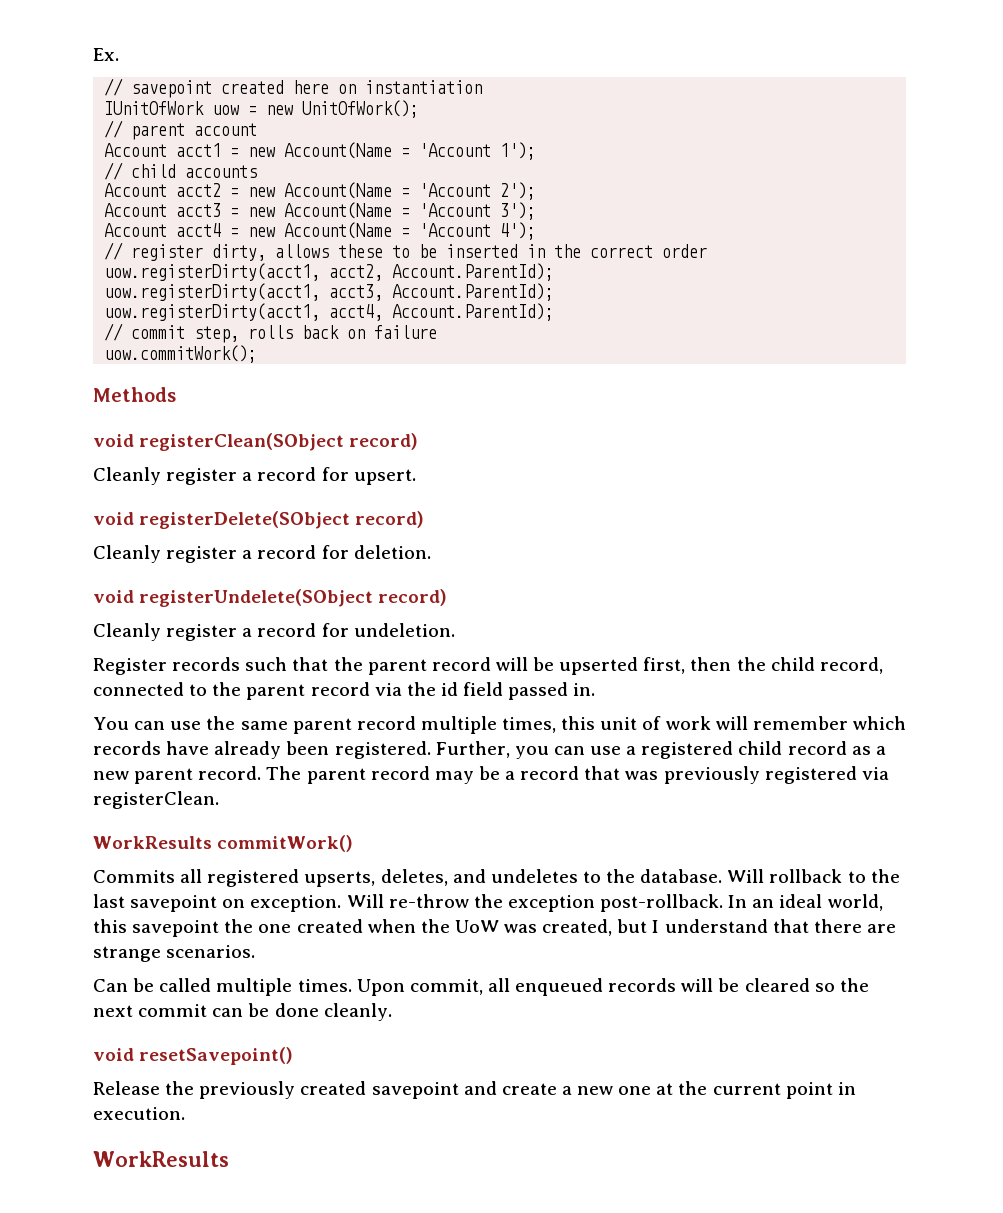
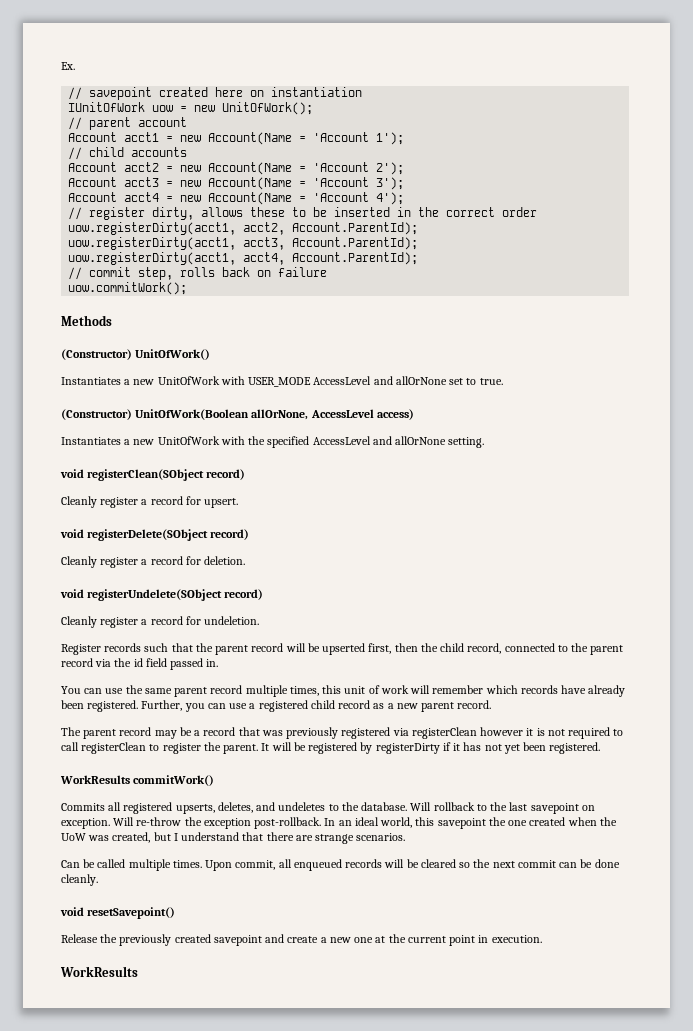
+ (Constructor) UnitOfWork()
+ Instantiates a new UnitOfWork with USER_MODE AccessLevel and allOrNone set to true.
+ (Constructor) UnitOfWork(Boolean allOrNone, AccessLevel access)
+ Instantiates a new UnitOfWork with the specified AccessLevel and allOrNone setting.
- Further, you can use a registered child record as a new parent record. The parent record may be a record that was previously registered via registerClean.
+ Further, you can use a registered child record as a new parent record.
+ The parent record may be a record that was previously registered via registerClean however it is not required to call registerClean to register the parent. It will be registered by registerDirty if it has not yet been registered.

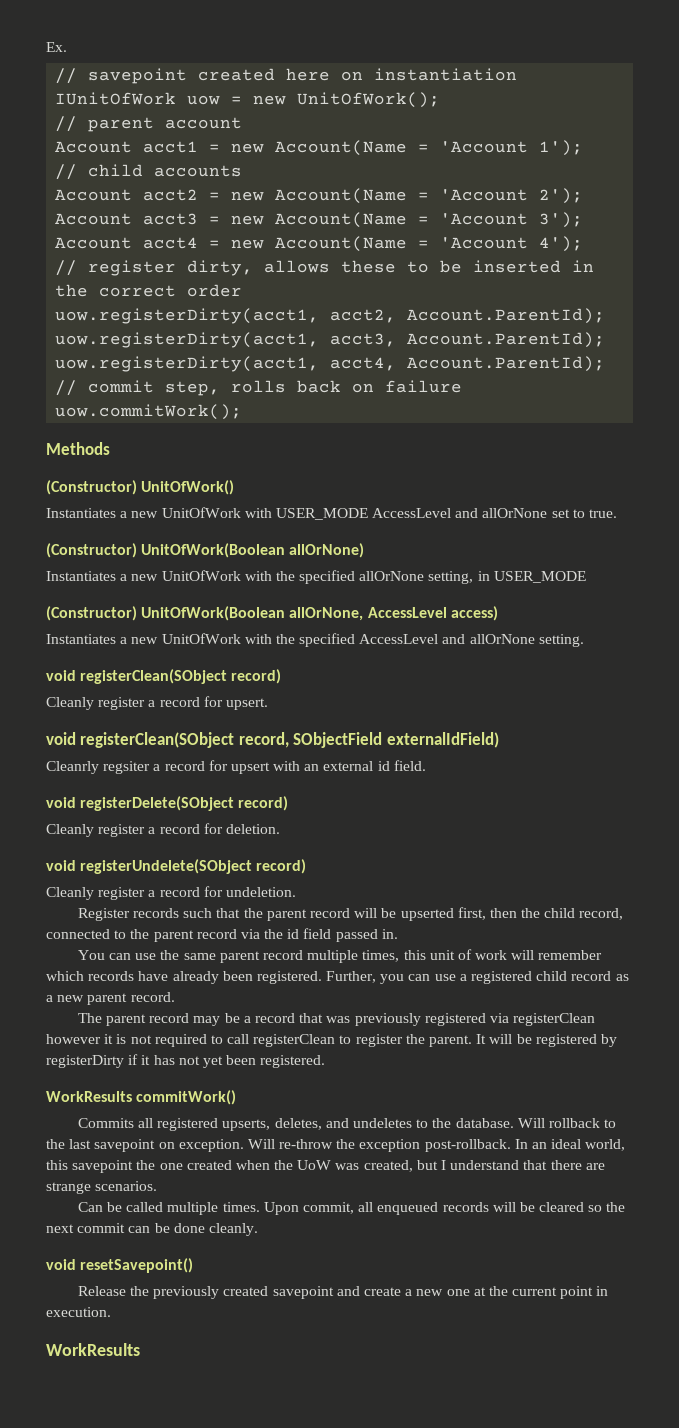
+ (Constructor) UnitOfWork(Boolean allOrNone)
+ Instantiates a new UnitOfWork with the specified allOrNone setting, in USER_MODE
+ void registerClean(SObject record, SObjectField externalIdField)
+ Cleanrly regsiter a record for upsert with an external id field.

